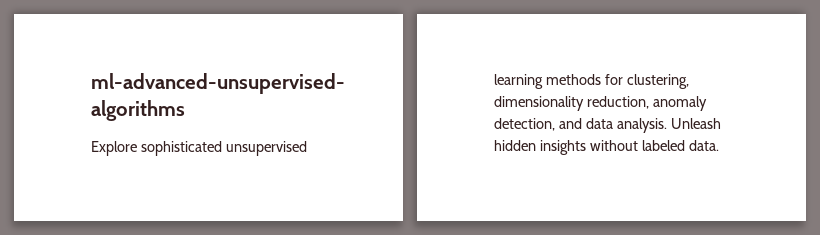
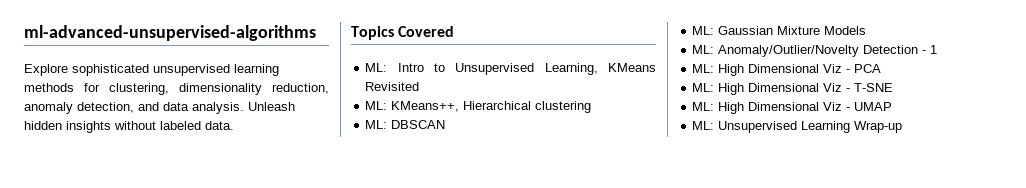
+ Topics Covered
+ ML: Intro to Unsupervised Learning, KMeans Revisited
+ ML: KMeans++, Hierarchical clustering
+ ML: DBSCAN
+ ML: Gaussian Mixture Models
+ ML: Anomaly/Outlier/Novelty Detection - 1
+ ML: High Dimensional Viz - PCA
+ ML: High Dimensional Viz - T-SNE
+ ML: High Dimensional Viz - UMAP
+ ML: Unsupervised Learning Wrap-up

